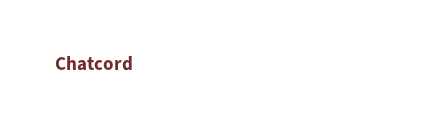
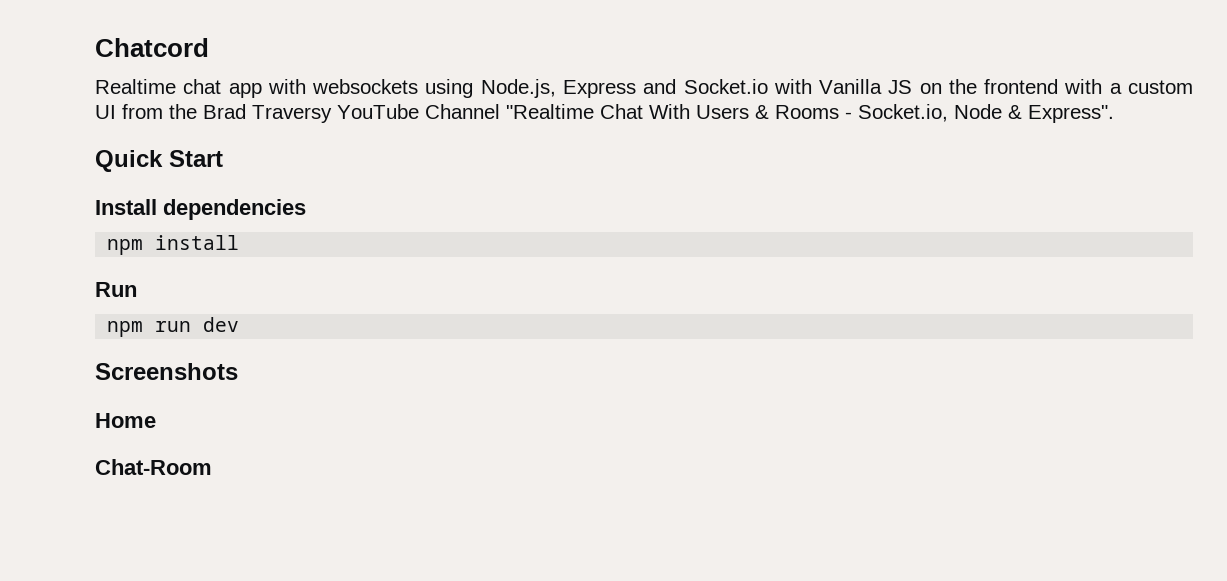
+ Realtime chat app with websockets using Node.js, Express and Socket.io with Vanilla JS on the frontend with a custom UI from the Brad Traversy YouTube Channel "Realtime Chat With Users & Rooms - Socket.io, Node & Express".
+ Quick Start
+ Install dependencies
+ npm install
+ Run
+ npm run dev
+ Screenshots
+ Home
+ Chat-Room

